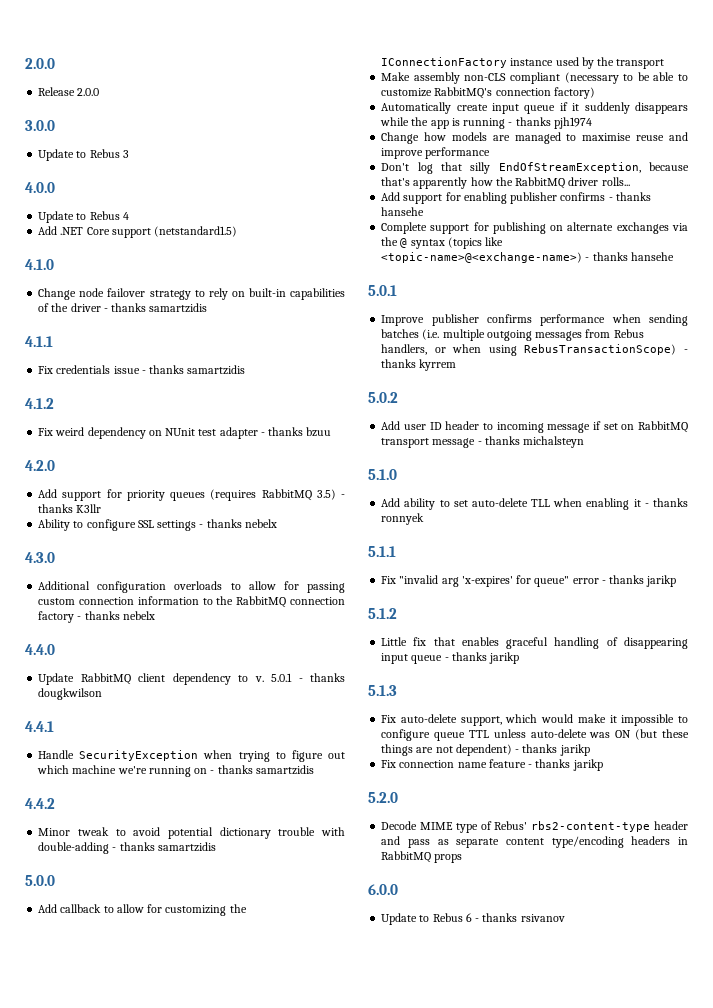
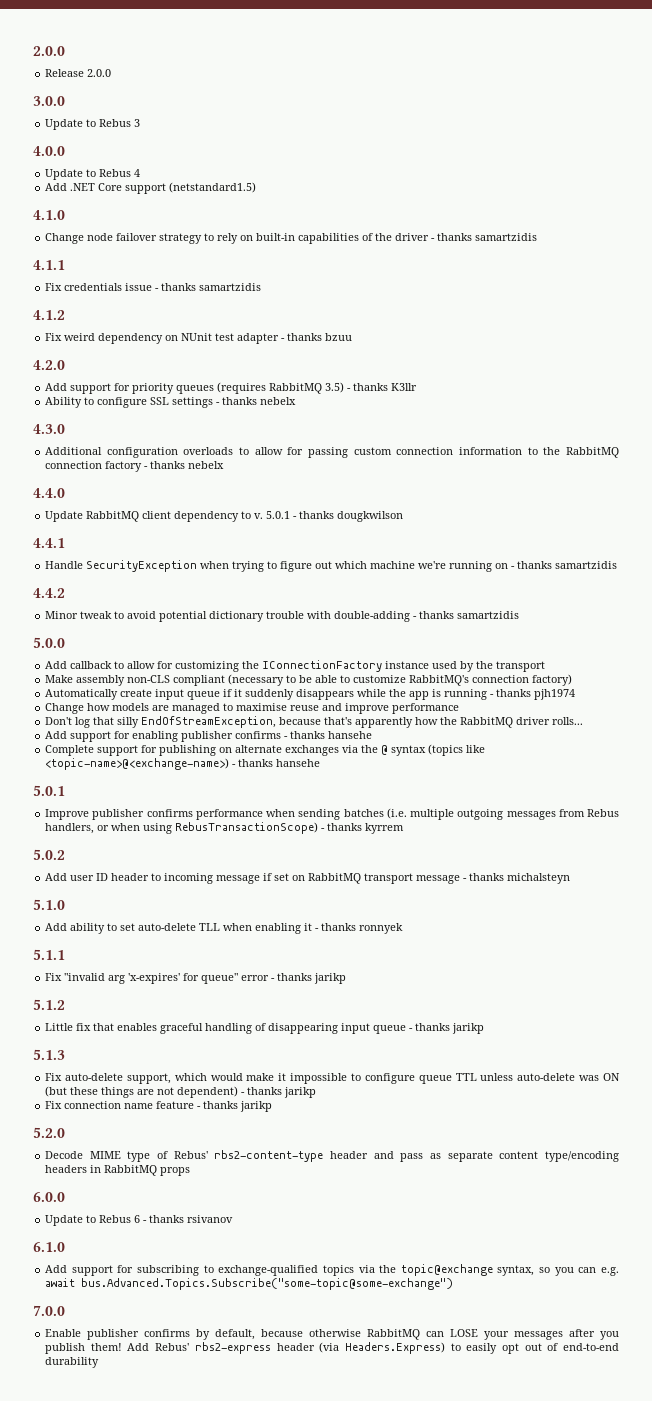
+ 6.1.0
+ Add support for subscribing to exchange-qualified topics via the topic@exchange syntax, so you can e.g. await bus.Advanced.Topics.Subscribe("some-topic@some-exchange")
+ 7.0.0
+ Enable publisher confirms by default, because otherwise RabbitMQ can LOSE your messages after you publish them! Add Rebus' rbs2-express header (via Headers.Express) to easily opt out of end-to-end durability

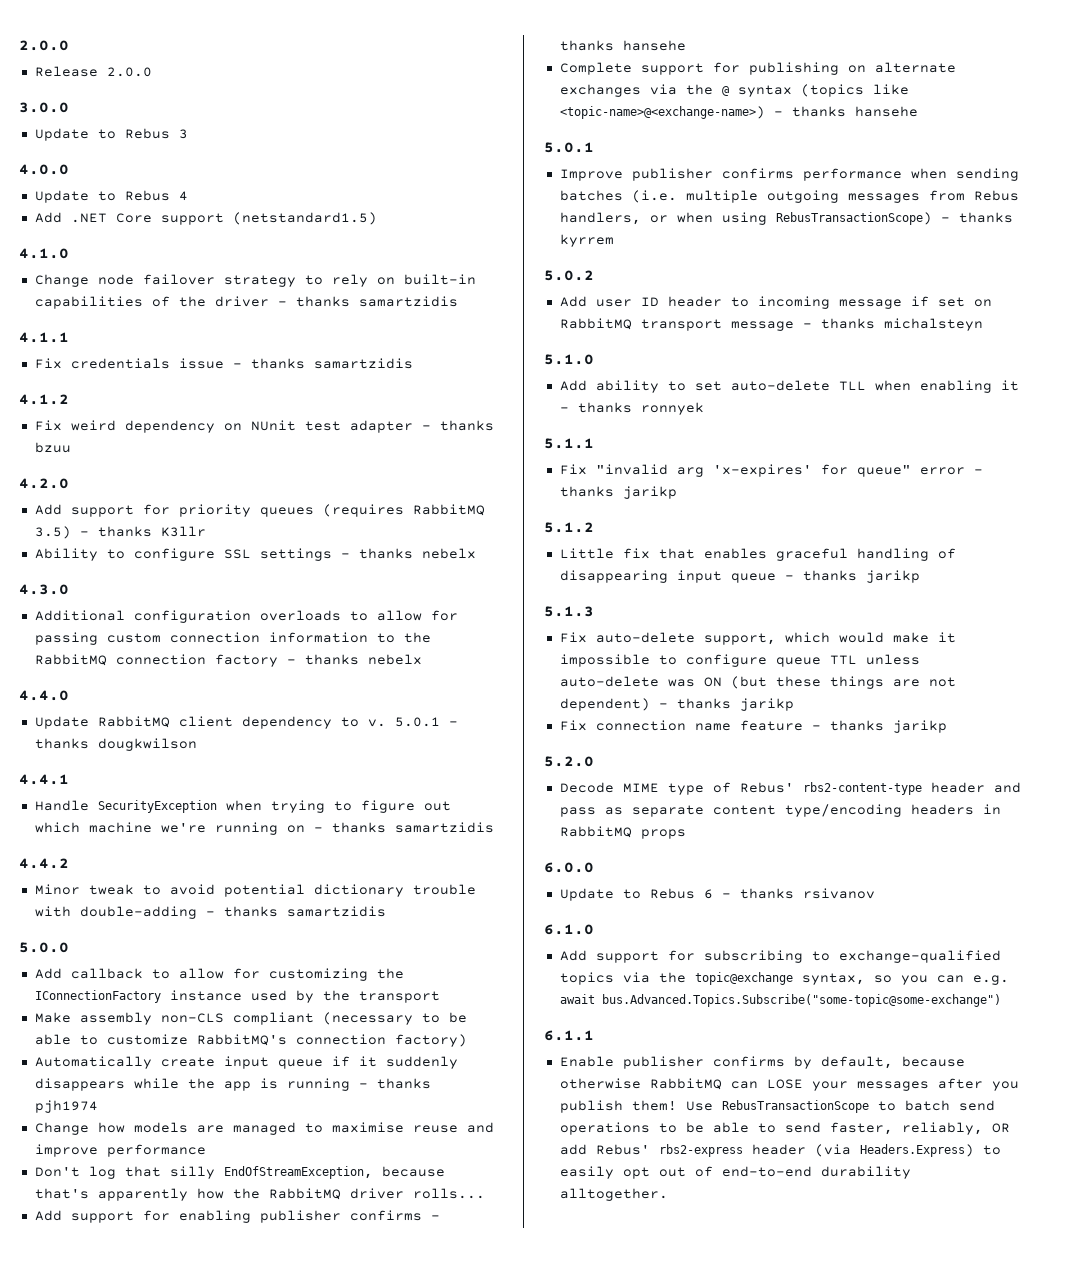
- 7.0.0
+ 6.1.1
- Add Rebus' rbs2-express header (via Headers.Express) to easily opt out of end-to-end durability
+ Use RebusTransactionScope to batch send operations to be able to send faster, reliably, OR add Rebus' rbs2-express header (via Headers.Express) to easily opt out of end-to-end durability alltogether.

